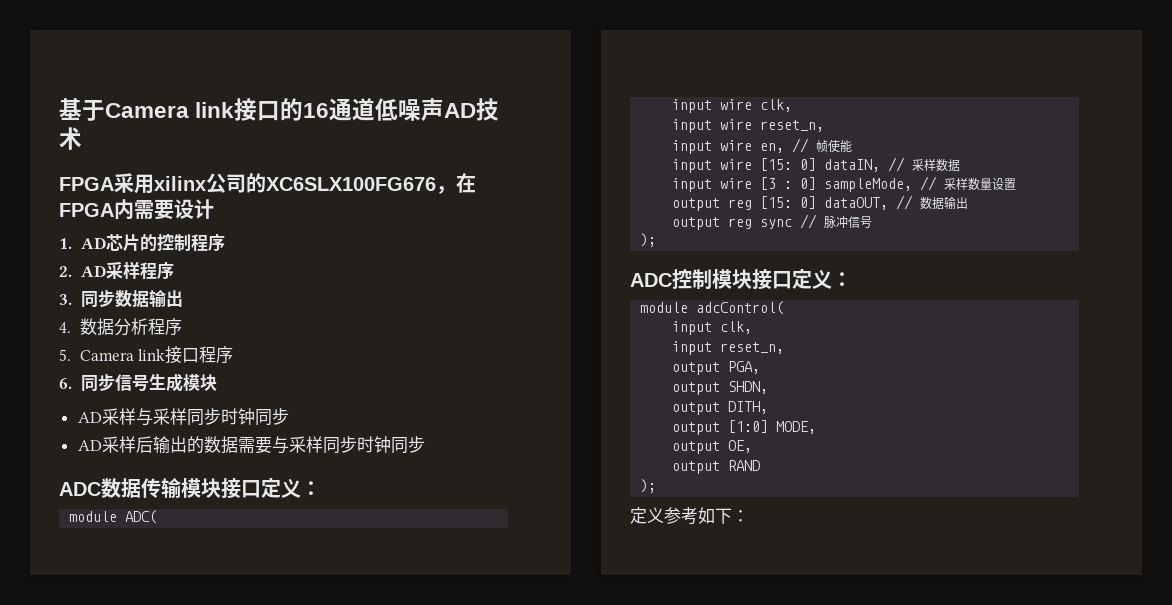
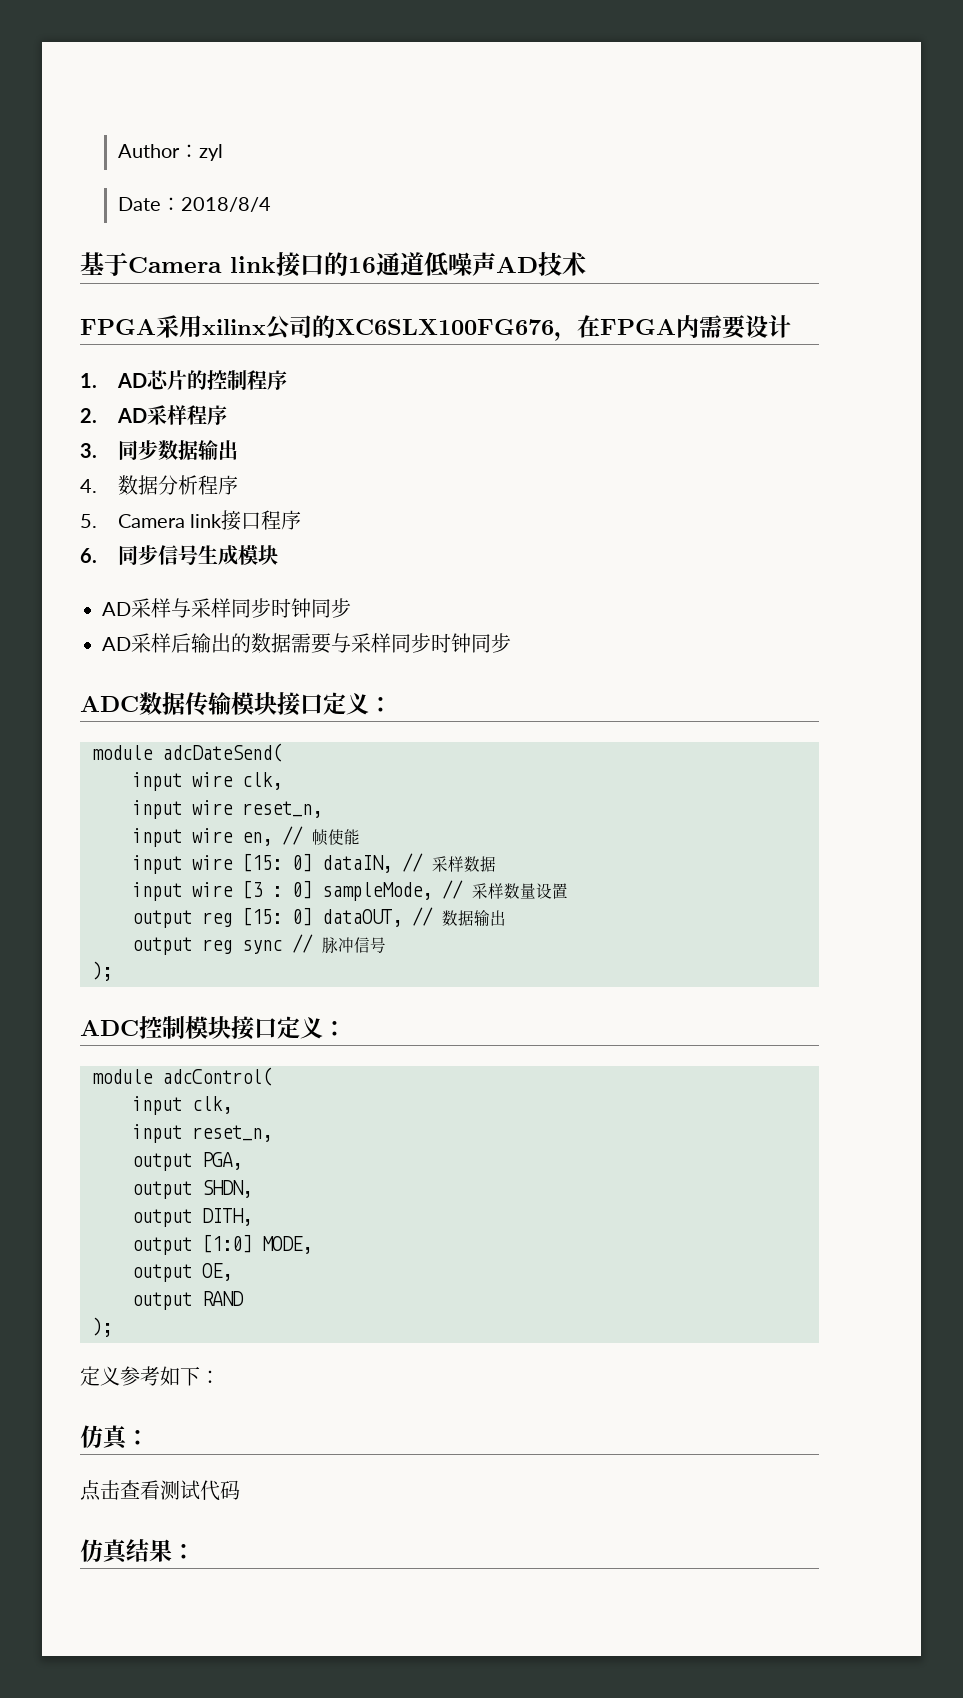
+ Author：zyl
+ Date：2018/8/4
- module ADC(
+ module adcDateSend(
+ 仿真：
+ 点击查看测试代码
+ 仿真结果：

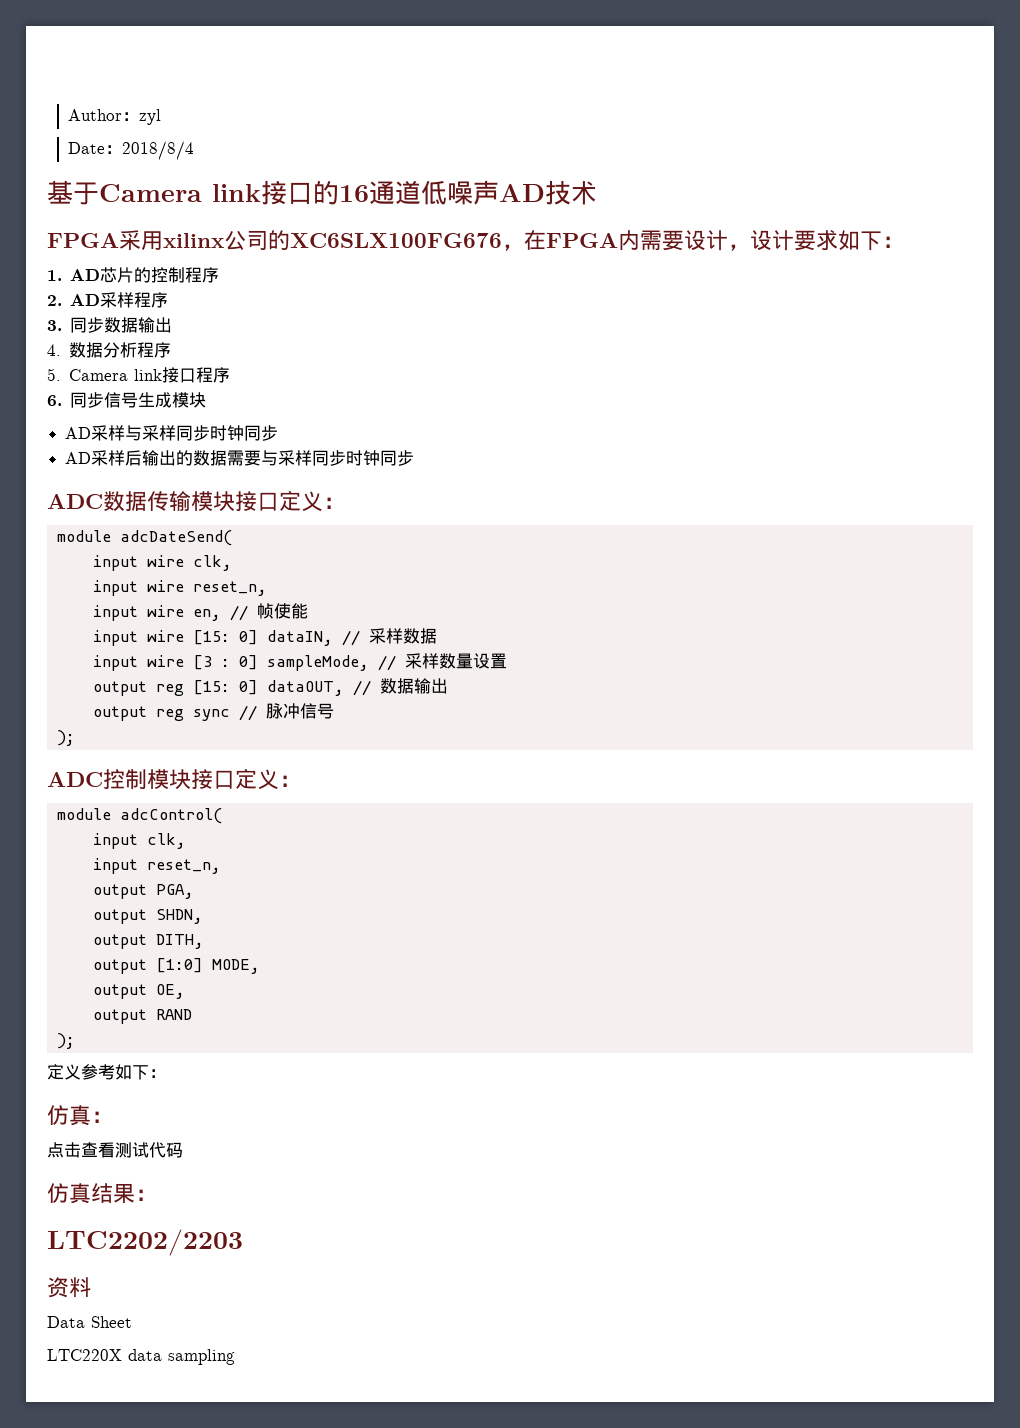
- FPGA采用xilinx公司的XC6SLX100FG676，在FPGA内需要设计
+ FPGA采用xilinx公司的XC6SLX100FG676，在FPGA内需要设计，设计要求如下：
+ LTC2202/2203
+ 资料
+ Data Sheet
+ LTC220X data sampling

